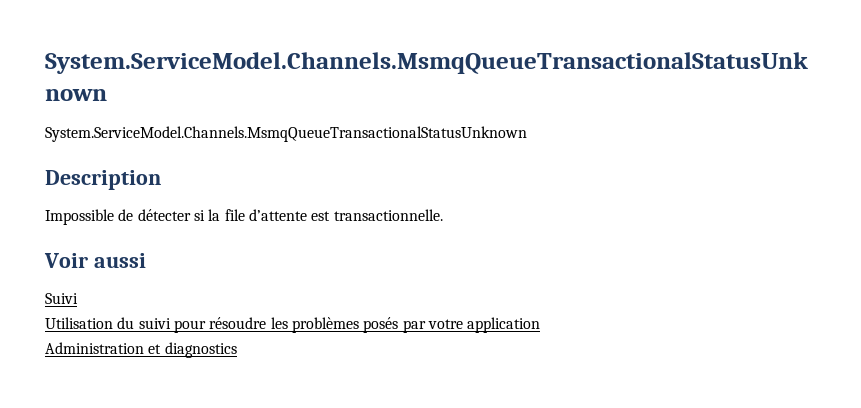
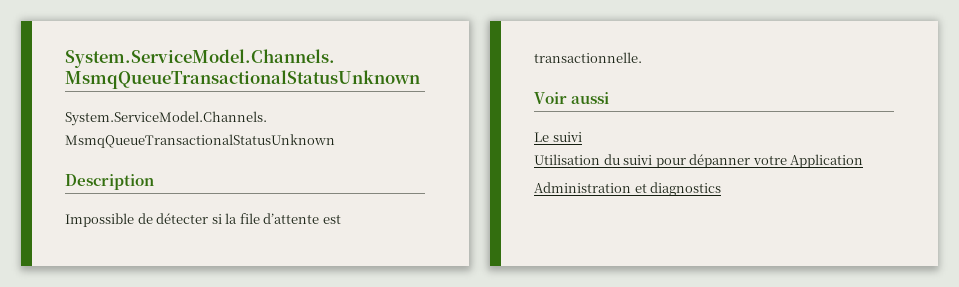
- Suivi
+ Le suivi
- Utilisation du suivi pour résoudre les problèmes posés par votre application
+ Utilisation du suivi pour dépanner votre Application

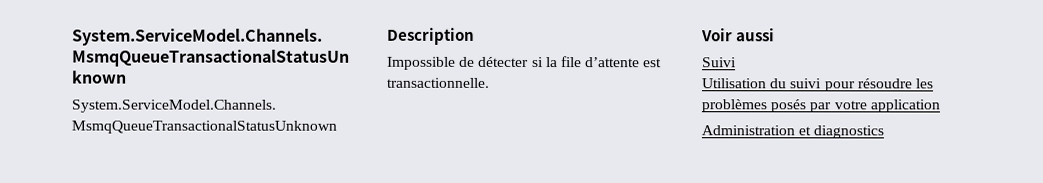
- Le suivi
+ Suivi
- Utilisation du suivi pour dépanner votre Application
+ Utilisation du suivi pour résoudre les problèmes posés par votre application

